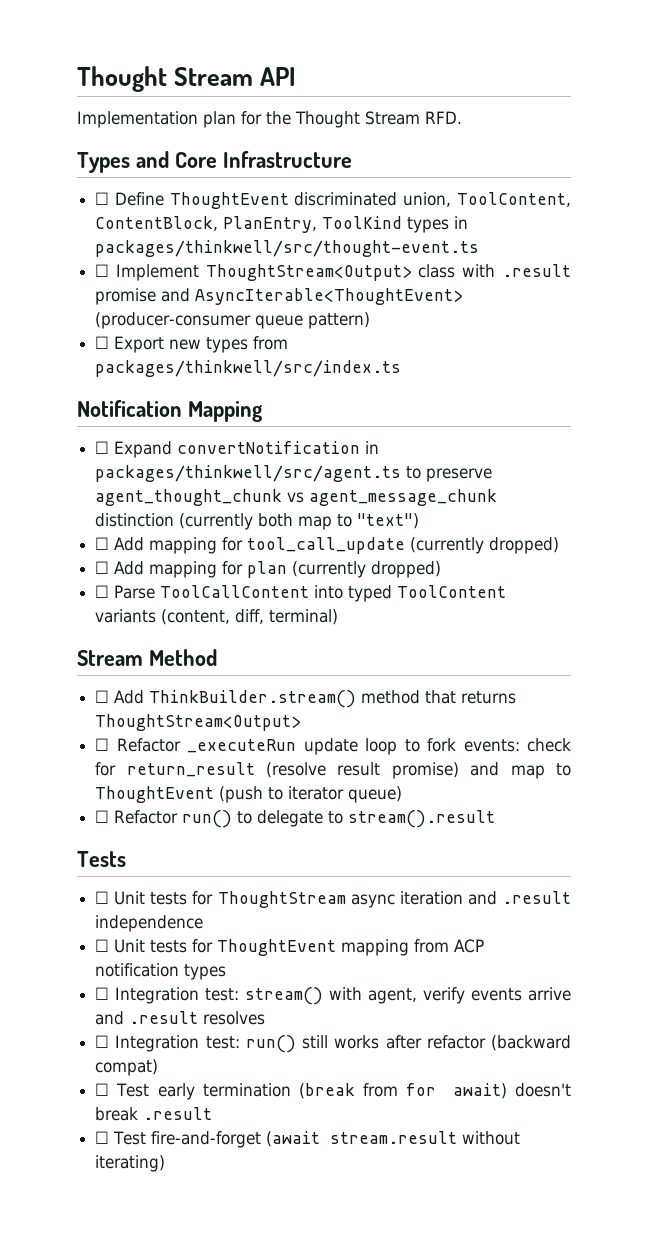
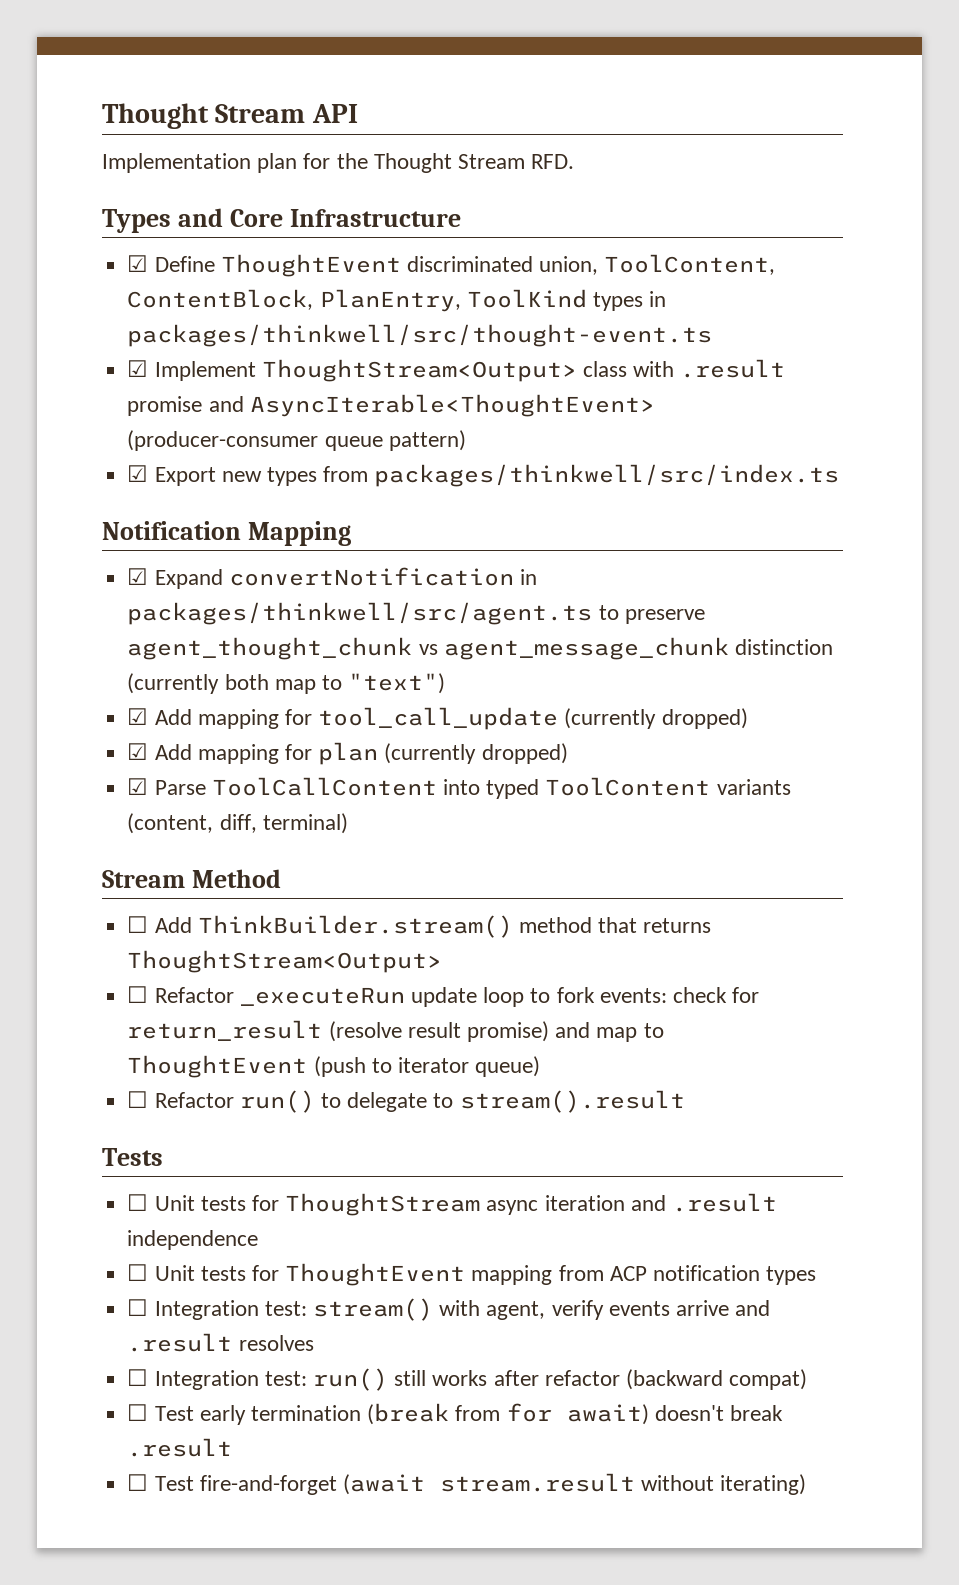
- ☐ Define ThoughtEvent discriminated union, ToolContent, ContentBlock, PlanEntry, ToolKind types in packages/thinkwell/src/thought-event.ts
+ ☑ Define ThoughtEvent discriminated union, ToolContent, ContentBlock, PlanEntry, ToolKind types in packages/thinkwell/src/thought-event.ts
- ☐ Implement ThoughtStream<Output> class with .result promise and AsyncIterable<ThoughtEvent> (producer-consumer queue pattern)
+ ☑ Implement ThoughtStream<Output> class with .result promise and AsyncIterable<ThoughtEvent> (producer-consumer queue pattern)
- ☐ Export new types from packages/thinkwell/src/index.ts
+ ☑ Export new types from packages/thinkwell/src/index.ts
- ☐ Expand convertNotification in packages/thinkwell/src/agent.ts to preserve agent_thought_chunk vs agent_message_chunk distinction (currently both map to "text")
+ ☑ Expand convertNotification in packages/thinkwell/src/agent.ts to preserve agent_thought_chunk vs agent_message_chunk distinction (currently both map to "text")
- ☐ Add mapping for tool_call_update (currently dropped)
+ ☑ Add mapping for tool_call_update (currently dropped)
- ☐ Add mapping for plan (currently dropped)
+ ☑ Add mapping for plan (currently dropped)
- ☐ Parse ToolCallContent into typed ToolContent variants (content, diff, terminal)
+ ☑ Parse ToolCallContent into typed ToolContent variants (content, diff, terminal)

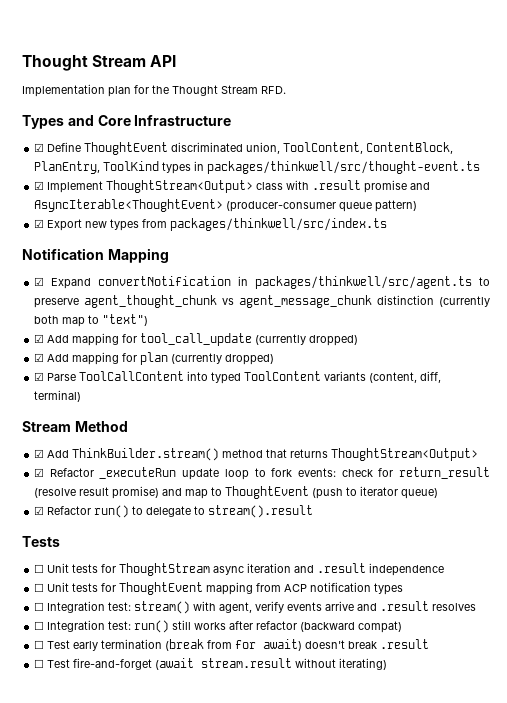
- ☐ Add ThinkBuilder.stream() method that returns ThoughtStream<Output>
+ ☑ Add ThinkBuilder.stream() method that returns ThoughtStream<Output>
- ☐ Refactor _executeRun update loop to fork events: check for return_result (resolve result promise) and map to ThoughtEvent (push to iterator queue)
+ ☑ Refactor _executeRun update loop to fork events: check for return_result (resolve result promise) and map to ThoughtEvent (push to iterator queue)
- ☐ Refactor run() to delegate to stream().result
+ ☑ Refactor run() to delegate to stream().result

